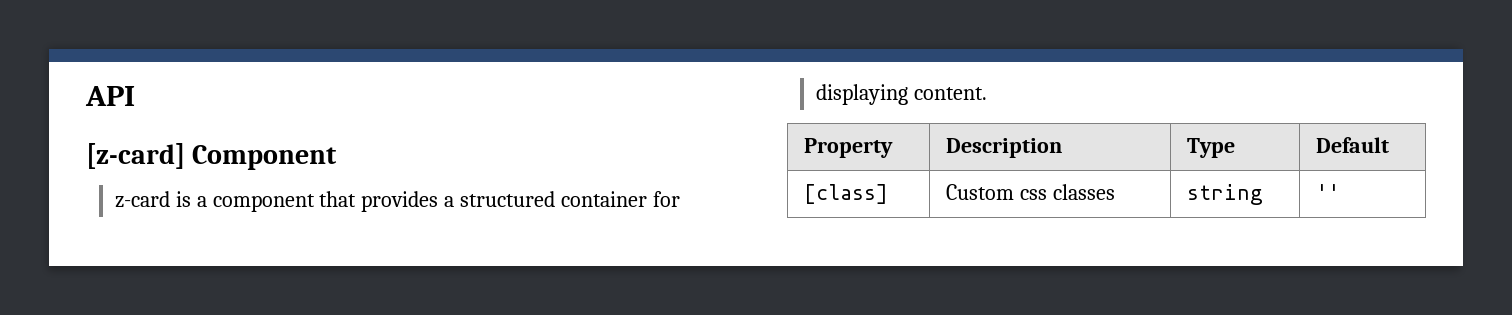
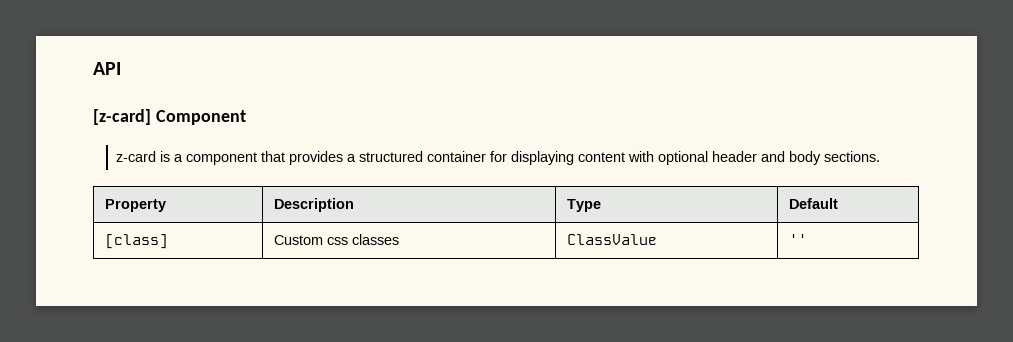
- z-card is a component that provides a structured container for displaying content.
+ z-card is a component that provides a structured container for displaying content with optional header and body sections.
- [class] | Custom css classes | string | ''
+ [class] | Custom css classes | ClassValue | ''

